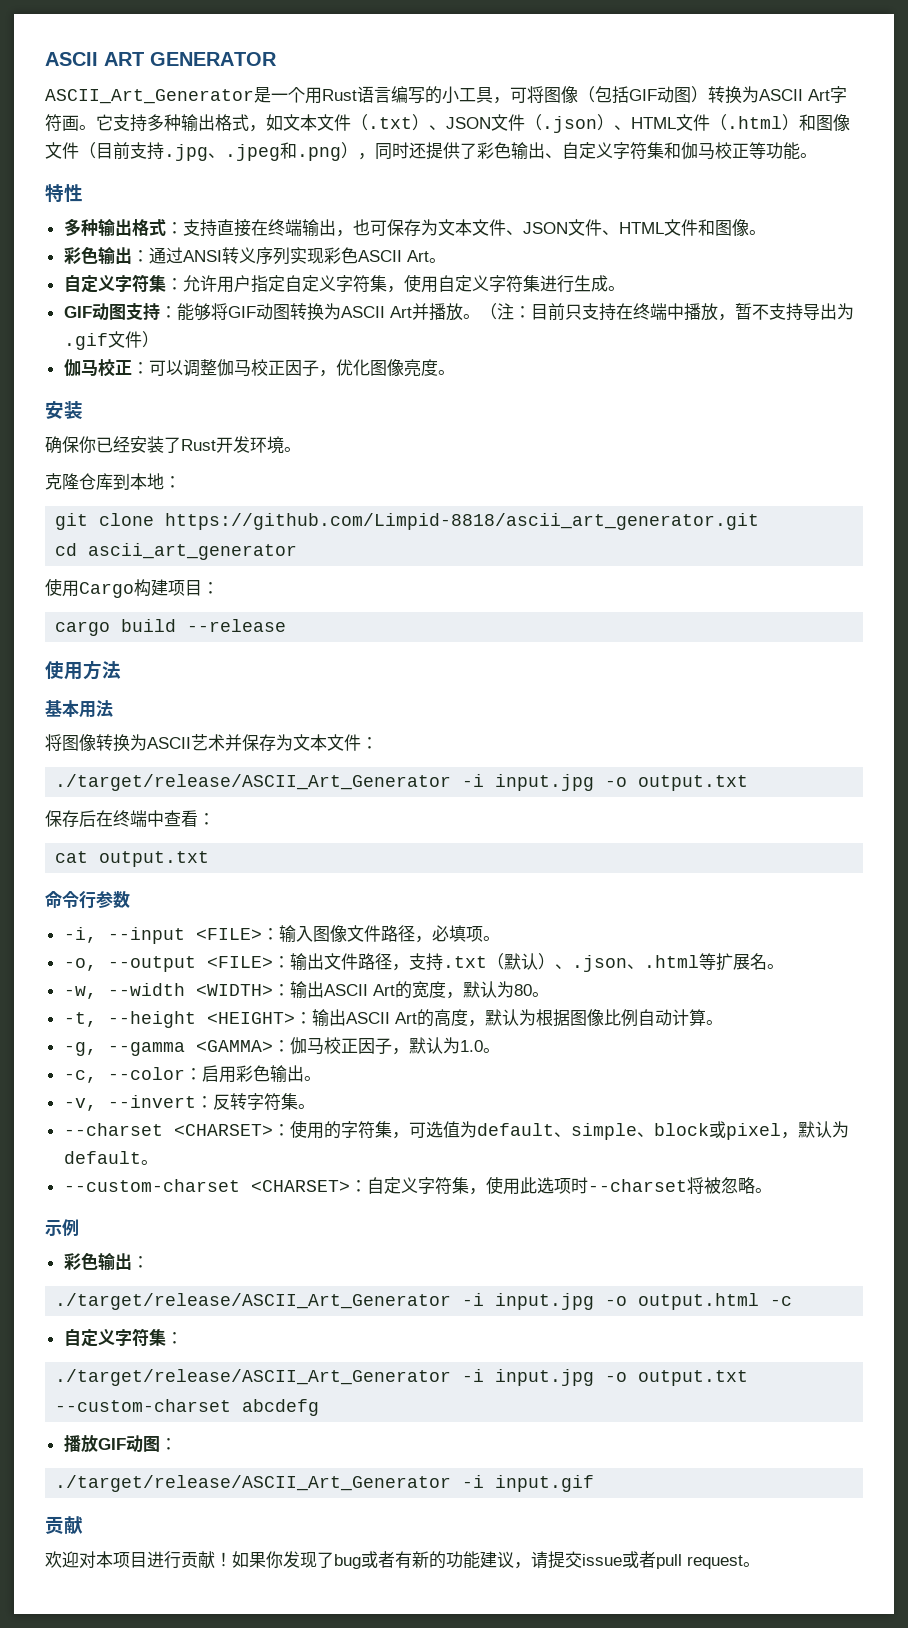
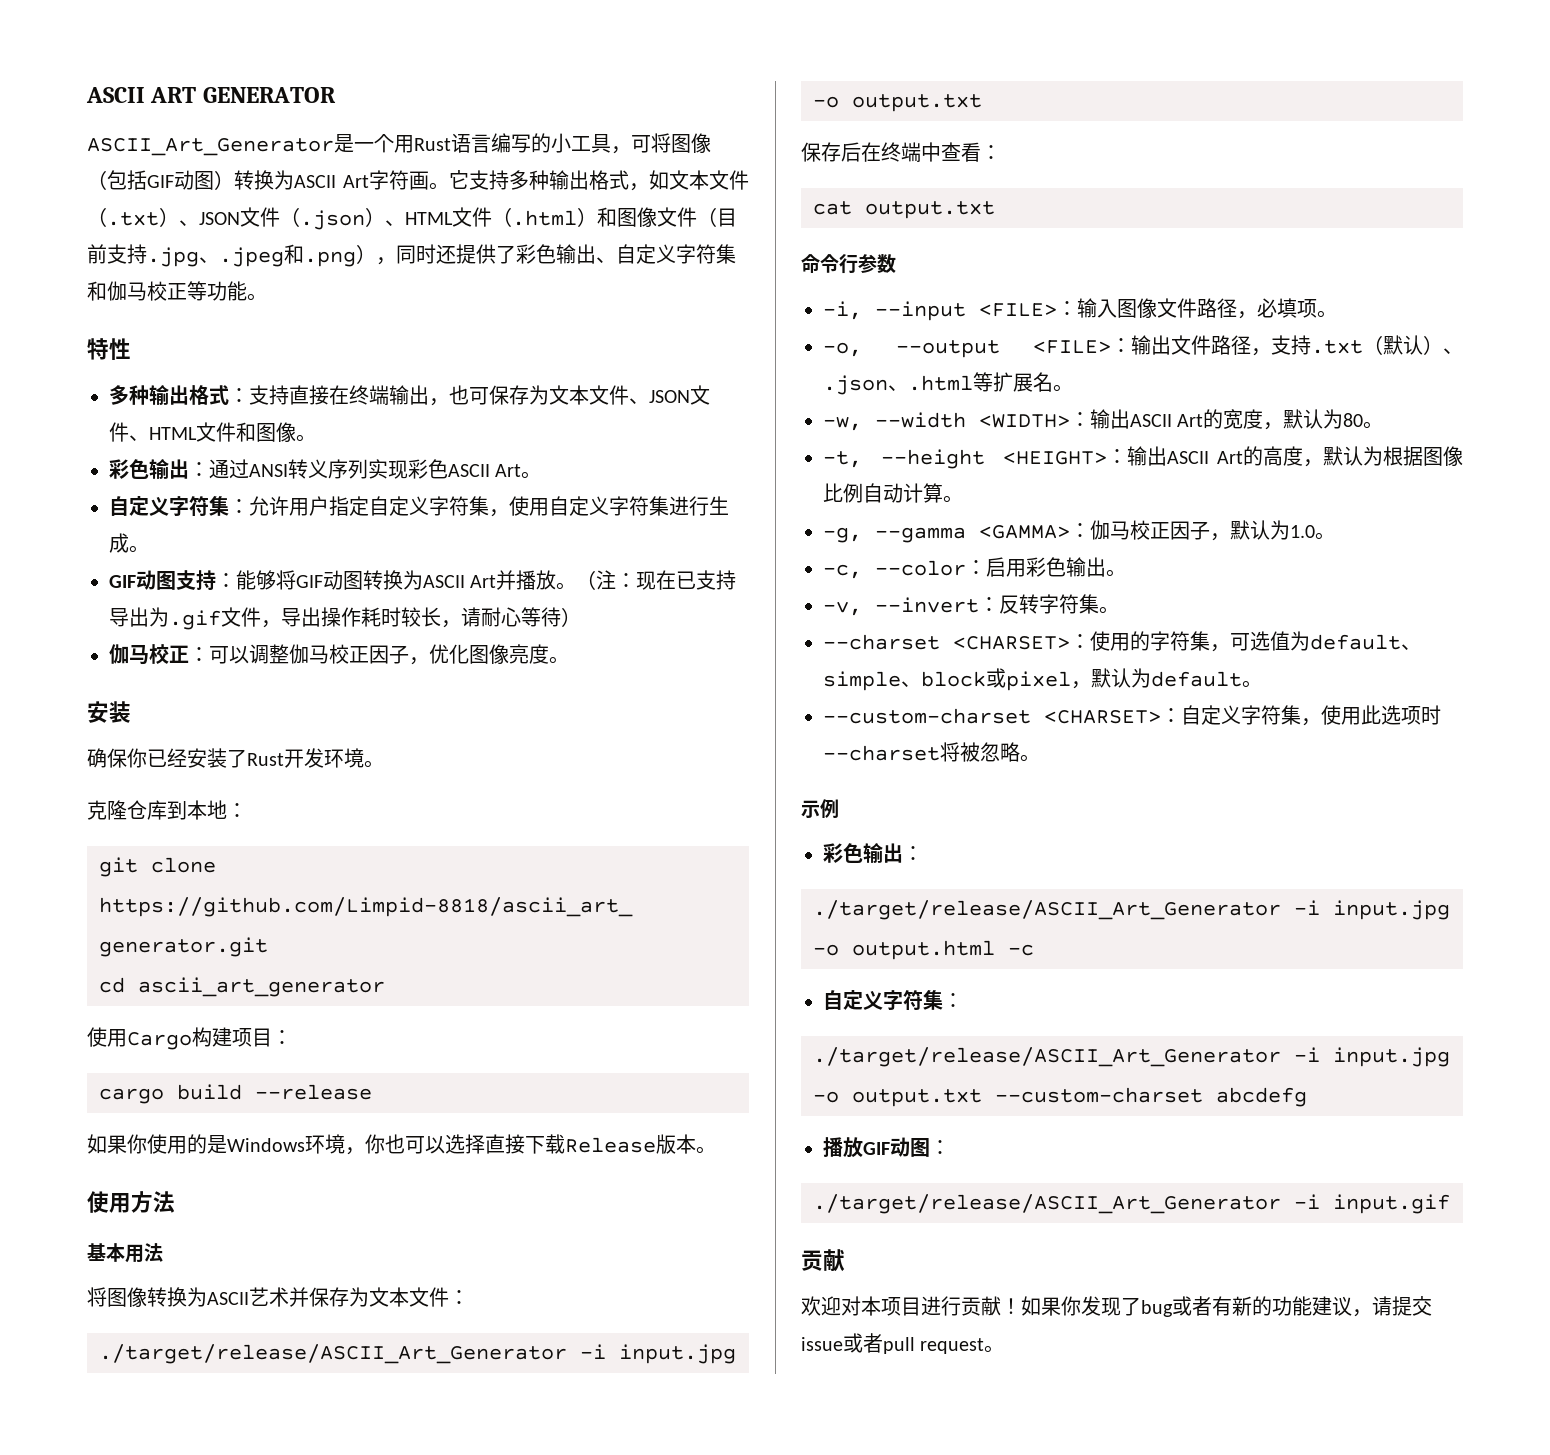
- （注：目前只支持在终端中播放，暂不支持导出为.gif文件）
+ （注：现在已支持导出为.gif文件，导出操作耗时较长，请耐心等待）
+ 如果你使用的是Windows环境，你也可以选择直接下载Release版本。

